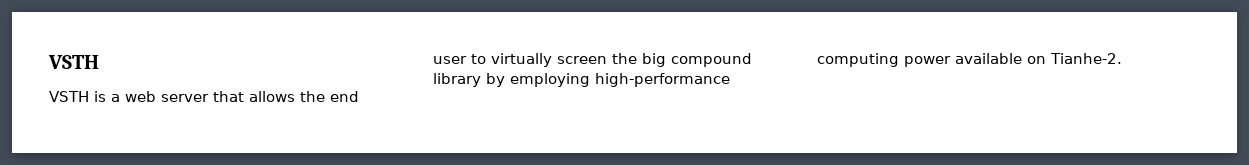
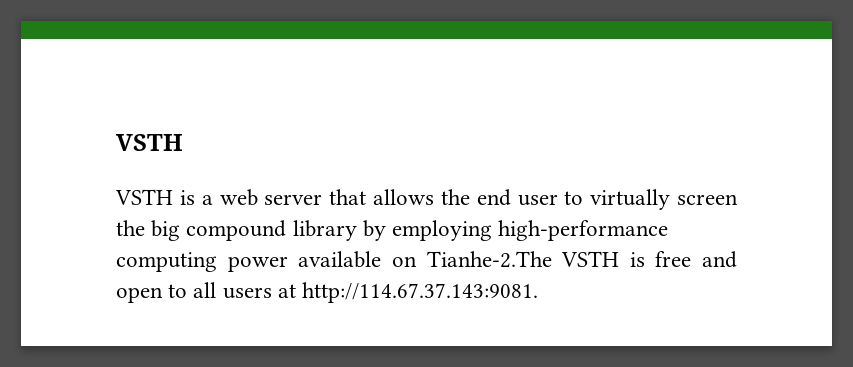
- VSTH is a web server that allows the end user to virtually screen the big compound library by employing high-performance computing power available on Tianhe-2.
+ VSTH is a web server that allows the end user to virtually screen the big compound library by employing high-performance computing power available on Tianhe-2.The VSTH is free and open to all users at http://114.67.37.143:9081.

